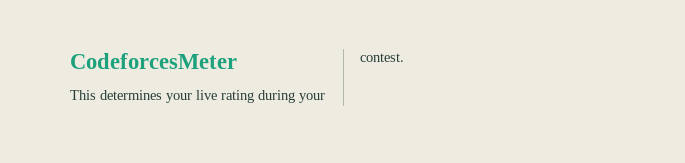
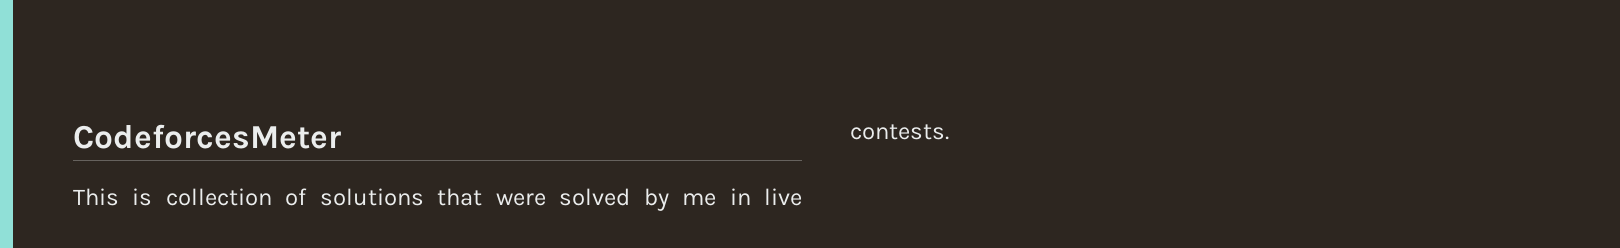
- This determines your live rating during your contest.
+ This is collection of solutions that were solved by me in live contests.

